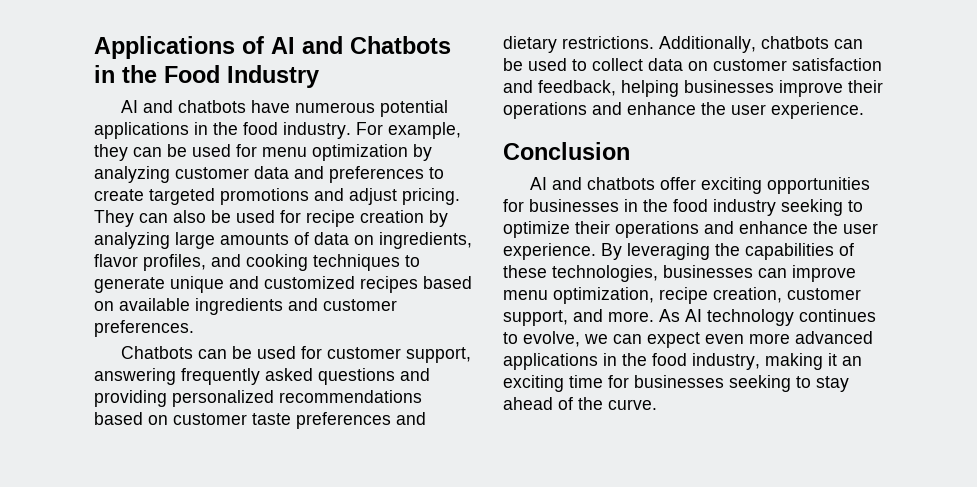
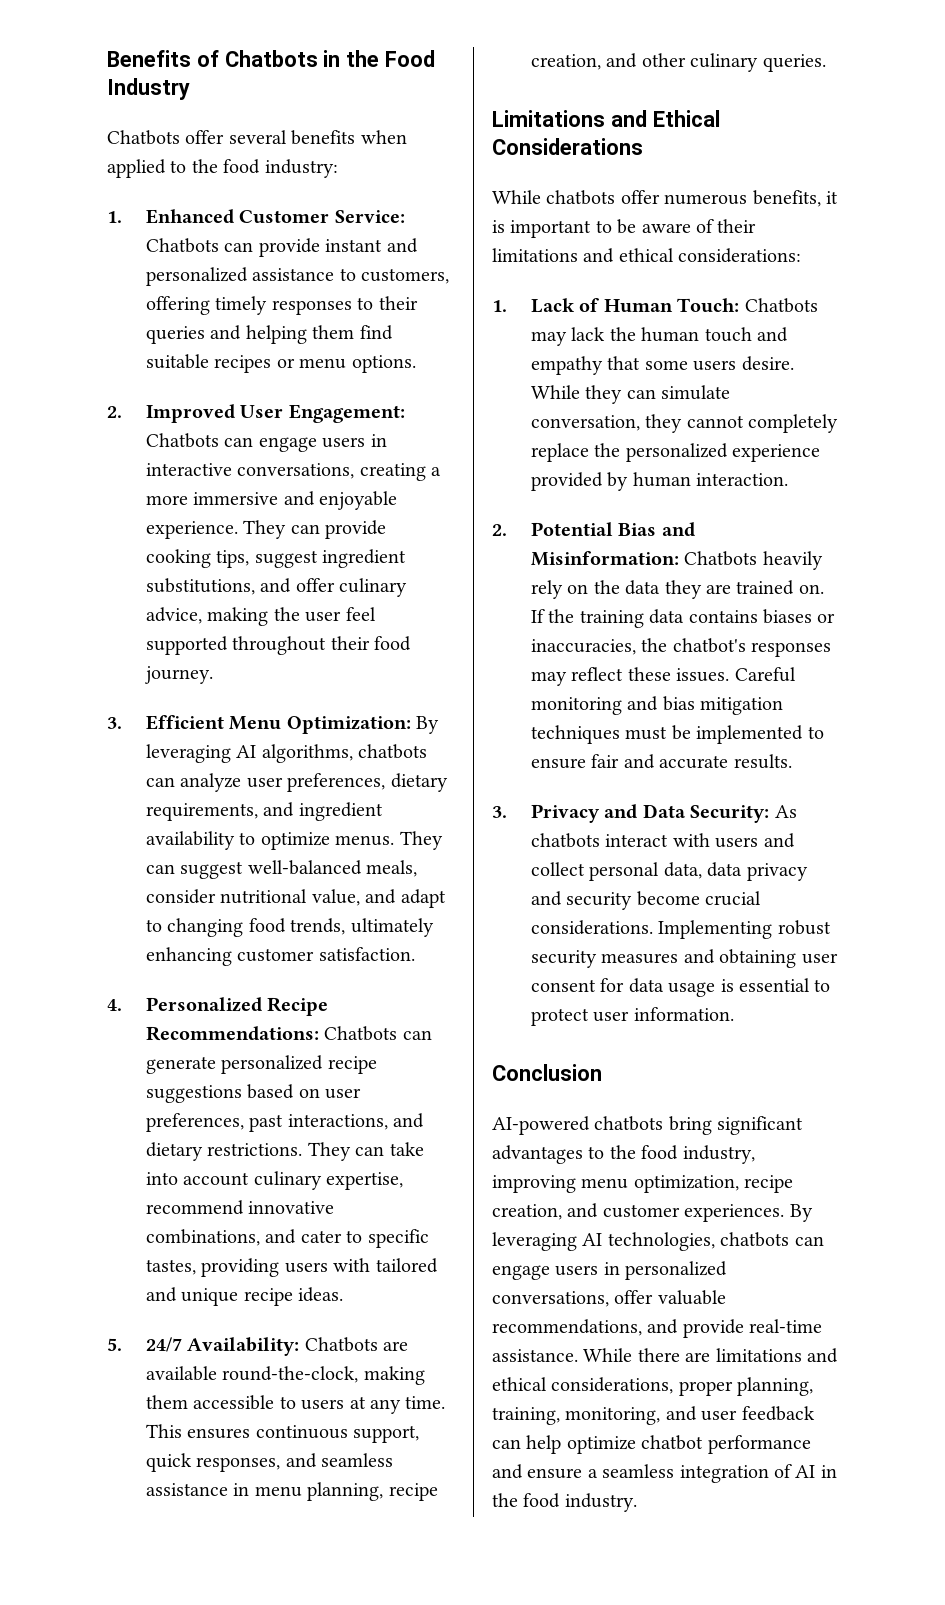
- Applications of AI and Chatbots in the Food Industry
+ Benefits of Chatbots in the Food Industry
- AI and chatbots have numerous potential applications in the food industry. For example, they can be used for menu optimization by analyzing customer data and preferences to create targeted promotions and adjust pricing. They can also be used for recipe creation by analyzing large amounts of data on ingredients, flavor profiles, and cooking techniques to generate unique and customized recipes based on available ingredients and customer preferences.
- Chatbots can be used for customer support, answering frequently asked questions and providing personalized recommendations based on customer taste preferences and dietary restrictions. Additionally, chatbots can be used to collect data on customer satisfaction and feedback, helping businesses improve their operations and enhance the user experience.
+ Chatbots offer several benefits when applied to the food industry:
+ 1. Enhanced Customer Service: Chatbots can provide instant and personalized assistance to customers, offering timely responses to their queries and helping them find suitable recipes or menu options.
+ 2. Improved User Engagement: Chatbots can engage users in interactive conversations, creating a more immersive and enjoyable experience. They can provide cooking tips, suggest ingredient substitutions, and offer culinary advice, making the user feel supported throughout their food journey.
+ 3. Efficient Menu Optimization: By leveraging AI algorithms, chatbots can analyze user preferences, dietary requirements, and ingredient availability to optimize menus. They can suggest well-balanced meals, consider nutritional value, and adapt to changing food trends, ultimately enhancing customer satisfaction.
+ 4. Personalized Recipe Recommendations: Chatbots can generate personalized recipe suggestions based on user preferences, past interactions, and dietary restrictions. They can take into account culinary expertise, recommend innovative combinations, and cater to specific tastes, providing users with tailored and unique recipe ideas.
+ 5. 24/7 Availability: Chatbots are available round-the-clock, making them accessible to users at any time. This ensures continuous support, quick responses, and seamless assistance in menu planning, recipe creation, and other culinary queries.
+ Limitations and Ethical Considerations
+ While chatbots offer numerous benefits, it is important to be aware of their limitations and ethical considerations:
+ 1. Lack of Human Touch: Chatbots may lack the human touch and empathy that some users desire. While they can simulate conversation, they cannot completely replace the personalized experience provided by human interaction.
+ 2. Potential Bias and Misinformation: Chatbots heavily rely on the data they are trained on. If the training data contains biases or inaccuracies, the chatbot's responses may reflect these issues. Careful monitoring and bias mitigation techniques must be implemented to ensure fair and accurate results.
+ 3. Privacy and Data Security: As chatbots interact with users and collect personal data, data privacy and security become crucial considerations. Implementing robust security measures and obtaining user consent for data usage is essential to protect user information.
  Conclusion
- AI and chatbots offer exciting opportunities for businesses in the food industry seeking to optimize their operations and enhance the user experience. By leveraging the capabilities of these technologies, businesses can improve menu optimization, recipe creation, customer support, and more. As AI technology continues to evolve, we can expect even more advanced applications in the food industry, making it an exciting time for businesses seeking to stay ahead of the curve.
+ AI-powered chatbots bring significant advantages to the food industry, improving menu optimization, recipe creation, and customer experiences. By leveraging AI technologies, chatbots can engage users in personalized conversations, offer valuable recommendations, and provide real-time assistance. While there are limitations and ethical considerations, proper planning, training, monitoring, and user feedback can help optimize chatbot performance and ensure a seamless integration of AI in the food industry.

